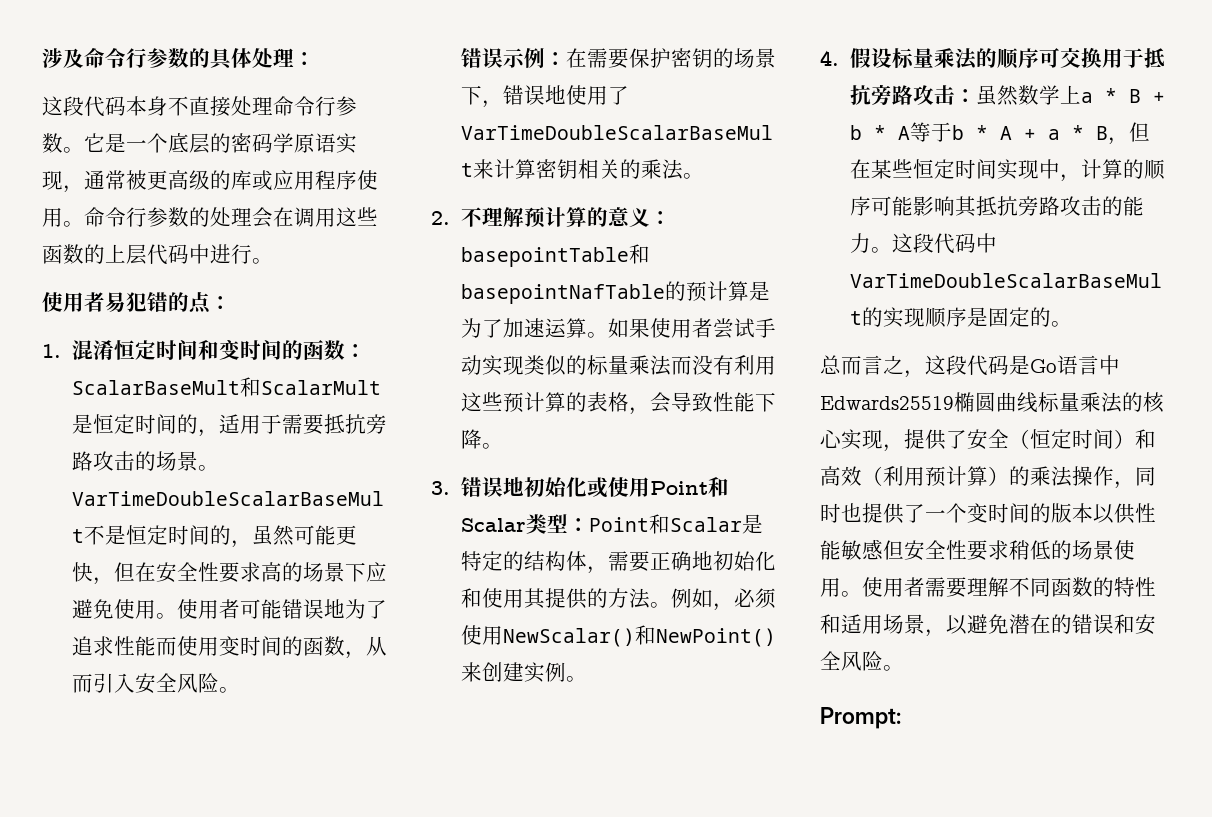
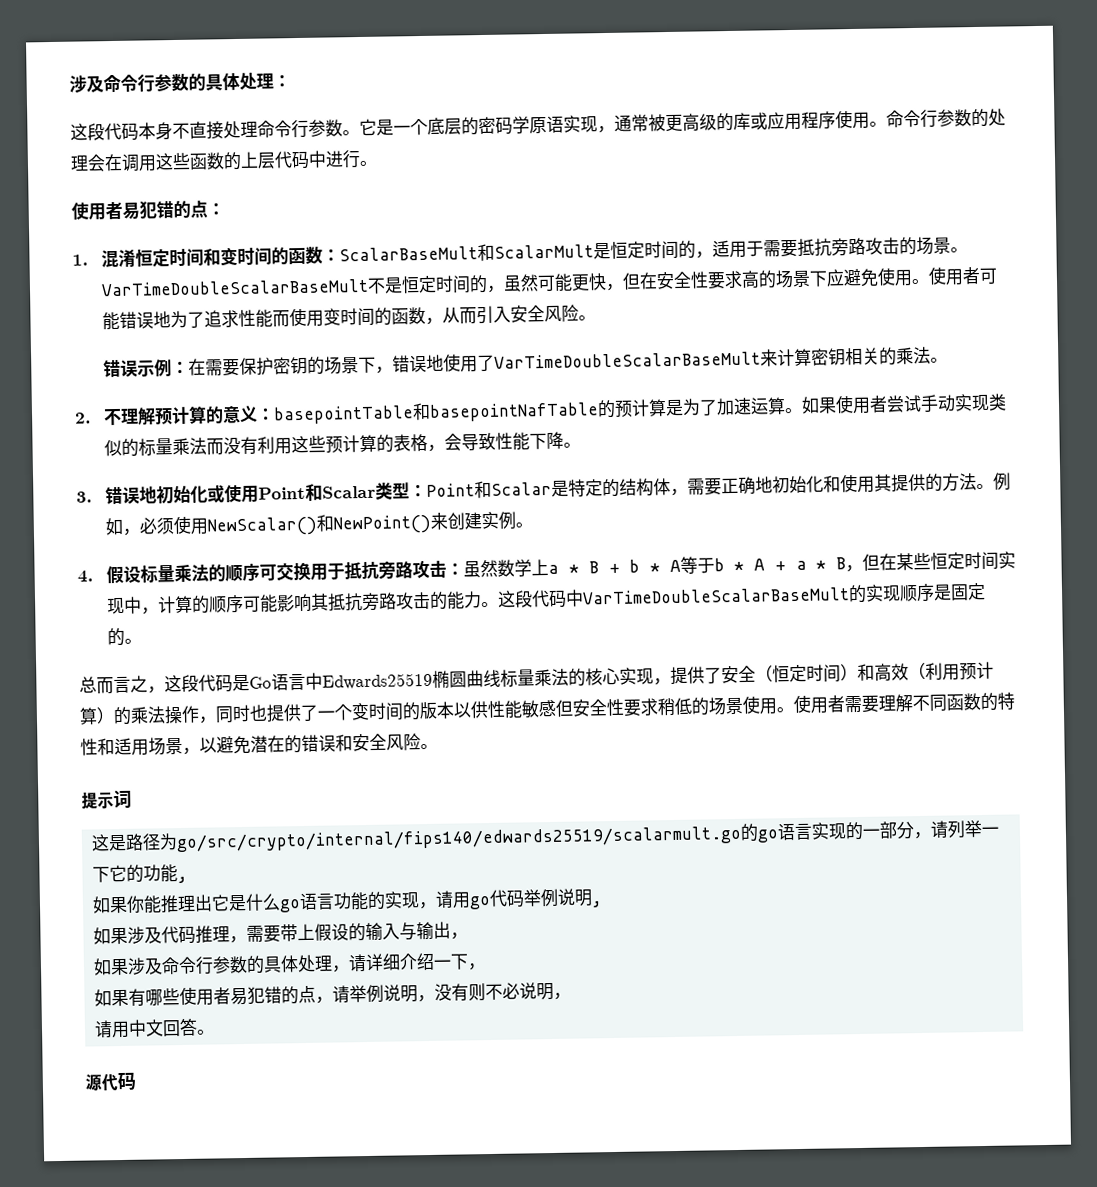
- Prompt:
+ 提示词
+ 这是路径为go/src/crypto/internal/fips140/edwards25519/scalarmult.go的go语言实现的一部分，请列举一下它的功能,
+ 如果你能推理出它是什么go语言功能的实现，请用go代码举例说明,
+ 如果涉及代码推理，需要带上假设的输入与输出，
+ 如果涉及命令行参数的具体处理，请详细介绍一下，
+ 如果有哪些使用者易犯错的点，请举例说明，没有则不必说明，
+ 请用中文回答。
+ 源代码

